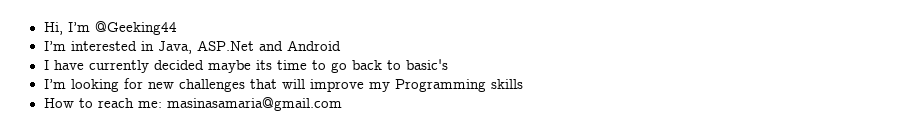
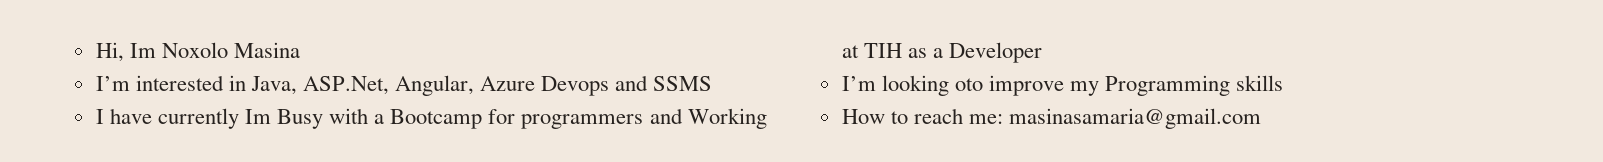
- Hi, I’m @Geeking44
+ Hi, Im Noxolo Masina
- I’m interested in Java, ASP.Net and Android
- I have currently decided maybe its time to go back to basic's
- I’m looking for new challenges that will improve my Programming skills
+ I’m interested in Java, ASP.Net, Angular, Azure Devops and SSMS
+ I have currently Im Busy with a Bootcamp for programmers and Working at TIH as a Developer
+ I’m looking oto improve my Programming skills

